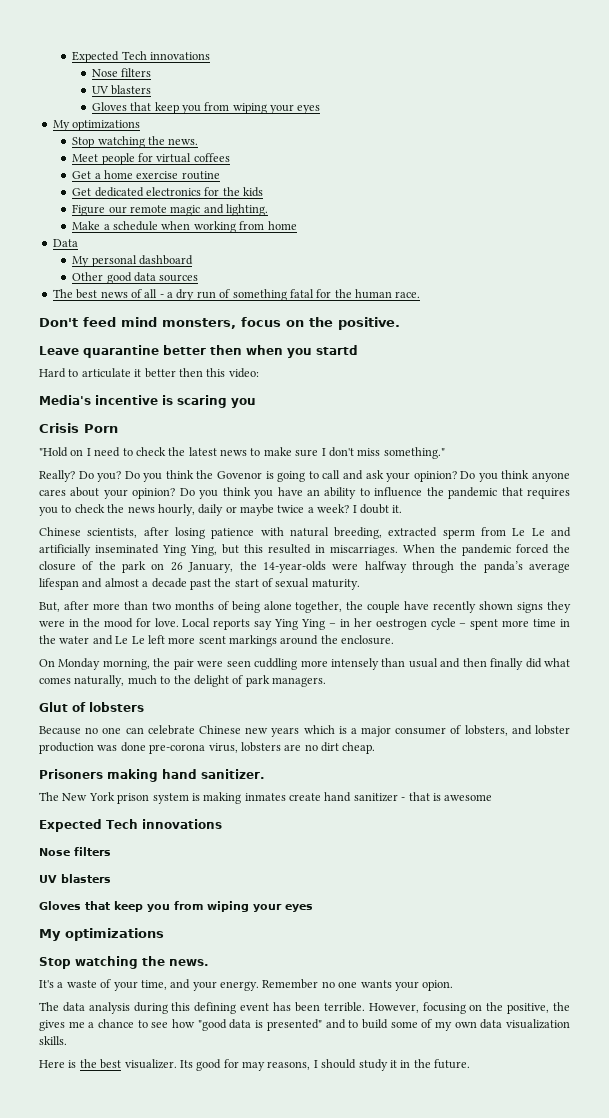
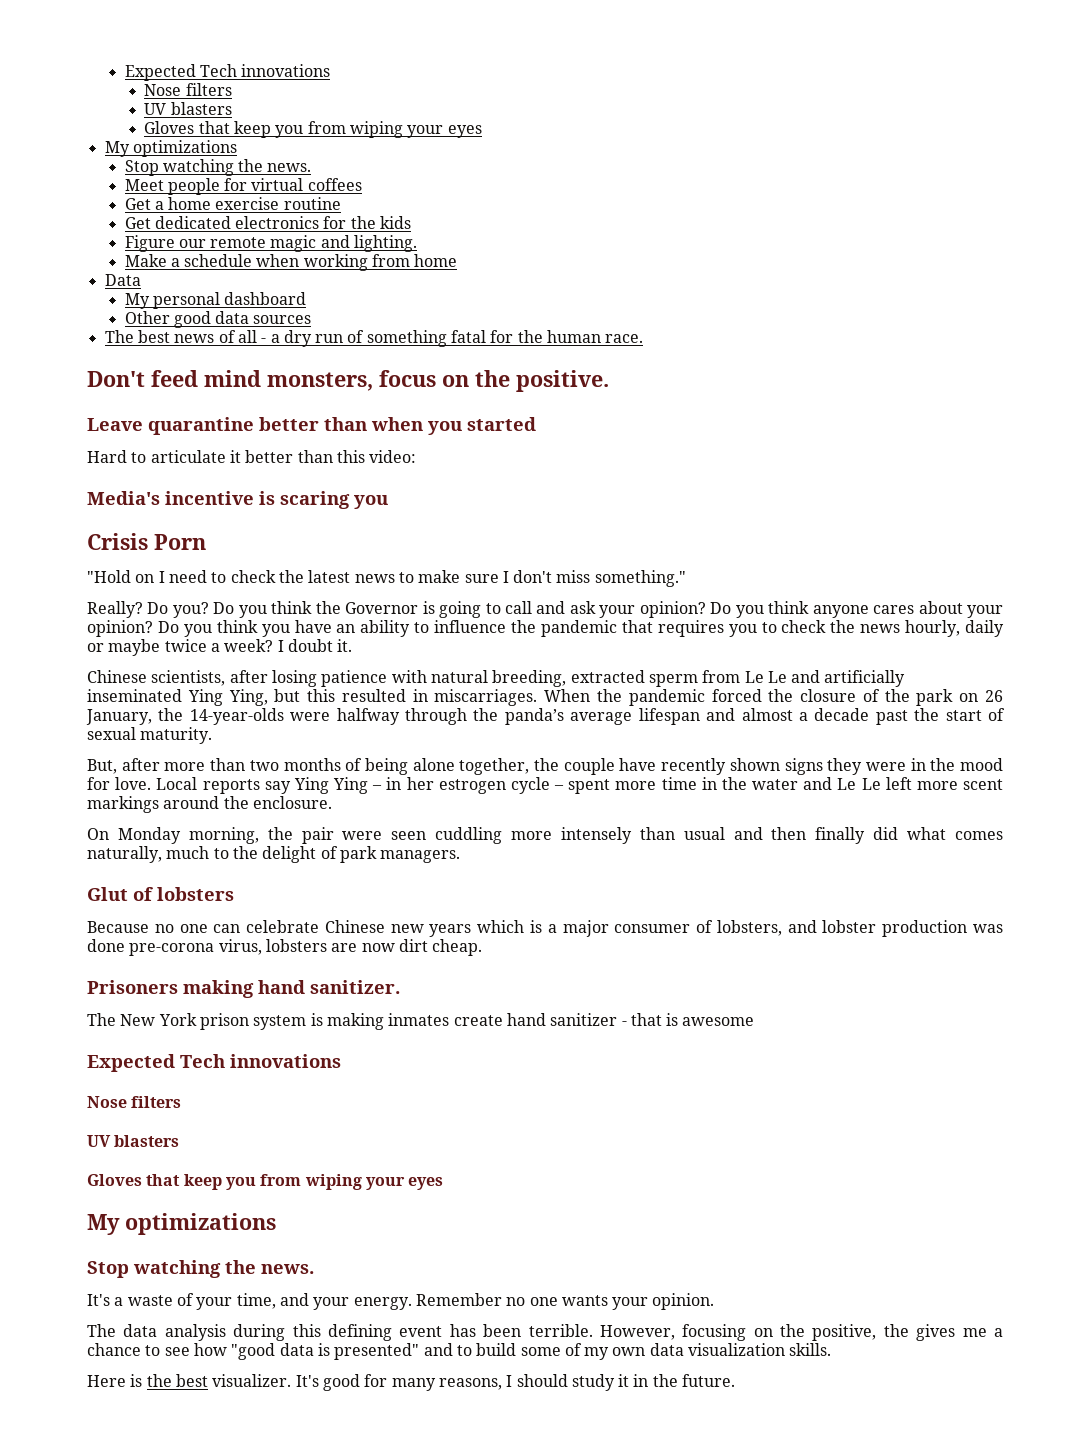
- Leave quarantine better then when you startd
+ Leave quarantine better than when you started
- Hard to articulate it better then this video:
+ Hard to articulate it better than this video:
- Do you think the Govenor is going to call and ask your opinion?
+ Do you think the Governor is going to call and ask your opinion?
- Local reports say Ying Ying – in her oestrogen cycle – spent more time in the water and Le Le left more scent markings around the enclosure.
+ Local reports say Ying Ying – in her estrogen cycle – spent more time in the water and Le Le left more scent markings around the enclosure.
- Because no one can celebrate Chinese new years which is a major consumer of lobsters, and lobster production was done pre-corona virus, lobsters are no dirt cheap.
+ Because no one can celebrate Chinese new years which is a major consumer of lobsters, and lobster production was done pre-corona virus, lobsters are now dirt cheap.
- Remember no one wants your opion.
+ Remember no one wants your opinion.
- Its good for may reasons, I should study it in the future.
+ It's good for many reasons, I should study it in the future.

